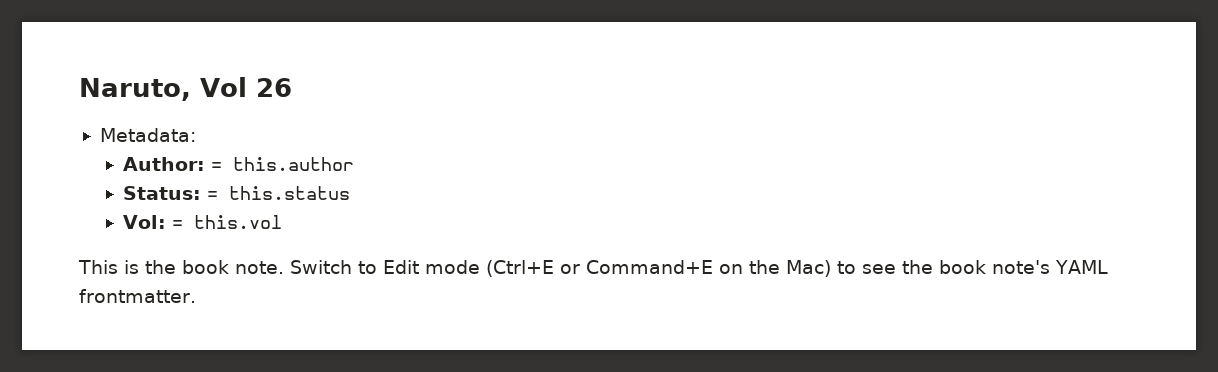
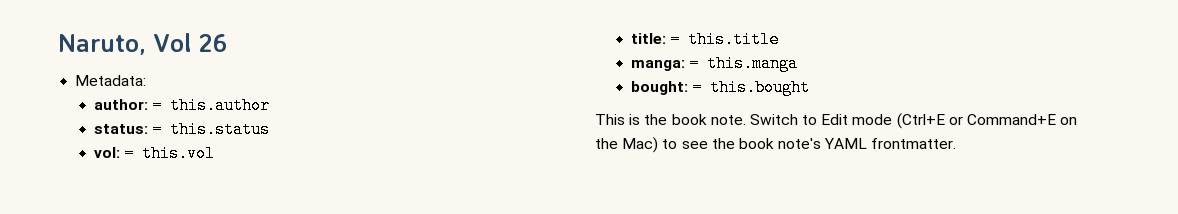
- Author: = this.author
+ author: = this.author
- Status: = this.status
+ status: = this.status
- Vol: = this.vol
+ vol: = this.vol
+ title: = this.title
+ manga: = this.manga
+ bought: = this.bought

